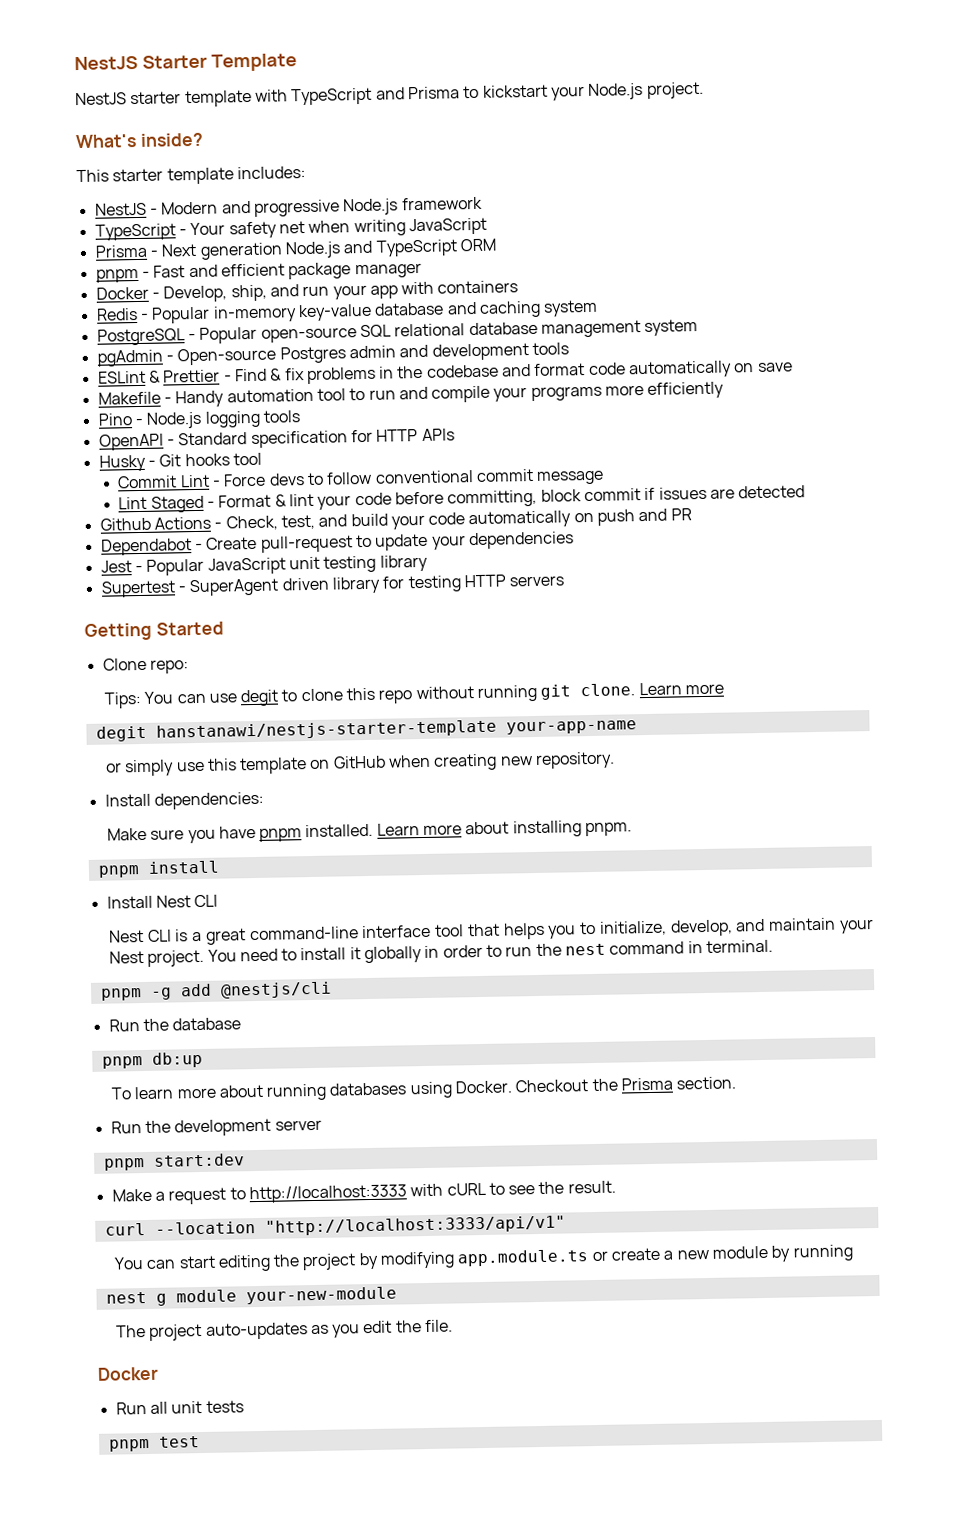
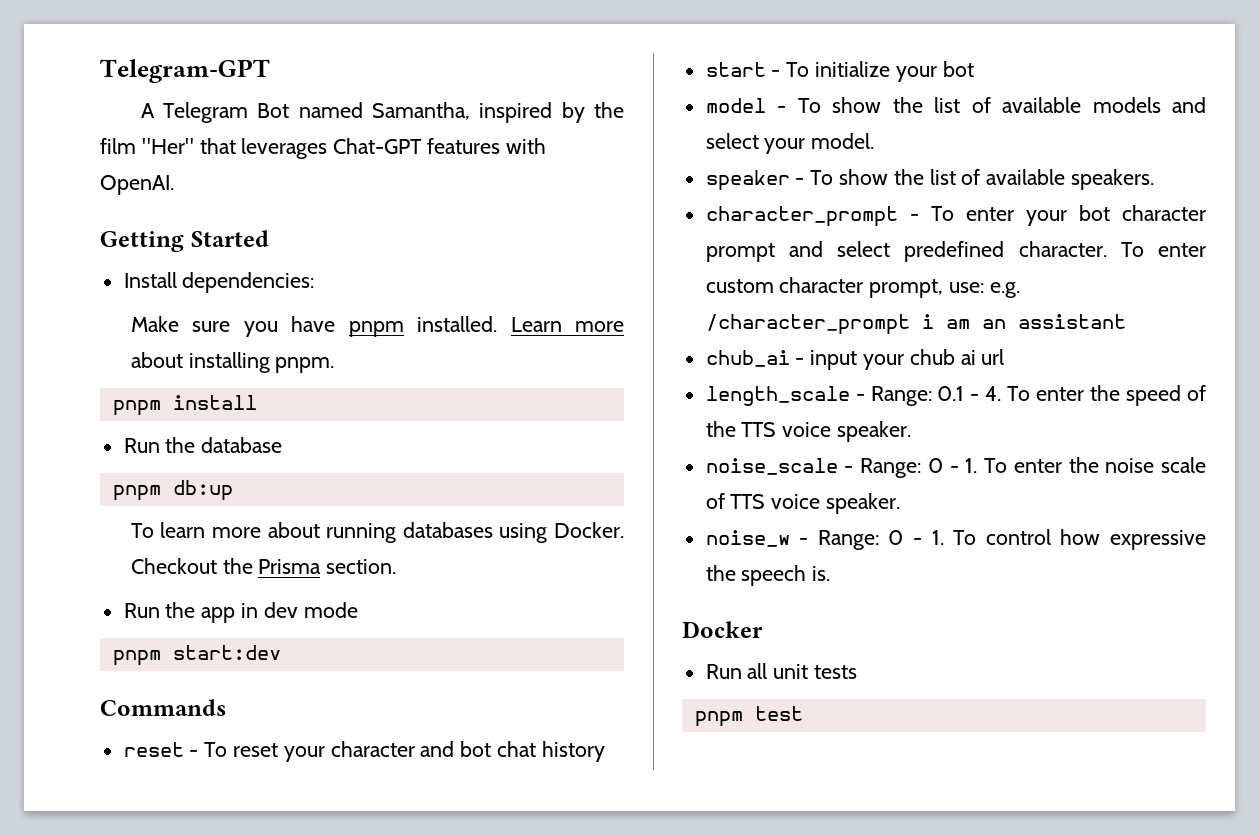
- NestJS Starter Template
- NestJS starter template with TypeScript and Prisma to kickstart your Node.js project.
- What's inside?
- This starter template includes:
- NestJS - Modern and progressive Node.js framework
- TypeScript - Your safety net when writing JavaScript
- Prisma - Next generation Node.js and TypeScript ORM
- pnpm - Fast and efficient package manager
- Docker - Develop, ship, and run your app with containers
- Redis - Popular in-memory key-value database and caching system
- PostgreSQL - Popular open-source SQL relational database management system
- pgAdmin - Open-source Postgres admin and development tools
- ESLint & Prettier - Find & fix problems in the codebase and format code automatically on save
- Makefile - Handy automation tool to run and compile your programs more efficiently
- Pino - Node.js logging tools
- OpenAPI - Standard specification for HTTP APIs
- Husky - Git hooks tool
- Commit Lint - Force devs to follow conventional commit message
- Lint Staged - Format & lint your code before committing, block commit if issues are detected
- Github Actions - Check, test, and build your code automatically on push and PR
- Dependabot - Create pull-request to update your dependencies
- Jest - Popular JavaScript unit testing library
- Supertest - SuperAgent driven library for testing HTTP servers
+ Telegram-GPT
+ A Telegram Bot named Samantha, inspired by the film "Her" that leverages Chat-GPT features with OpenAI.
  Getting Started
- Clone repo:
- Tips: You can use degit to clone this repo without running git clone. Learn more
- degit hanstanawi/nestjs-starter-template your-app-name
- or simply use this template on GitHub when creating new repository.
- Install Nest CLI
- Nest CLI is a great command-line interface tool that helps you to initialize, develop, and maintain your Nest project. You need to install it globally in order to run the nest command in terminal.
- pnpm -g add @nestjs/cli
- Run the development server
+ Run the app in dev mode
  pnpm start:dev
- Make a request to http://localhost:3333 with cURL to see the result.
- curl --location "http://localhost:3333/api/v1"
- You can start editing the project by modifying app.module.ts or create a new module by running
- nest g module your-new-module
- The project auto-updates as you edit the file.
+ Commands
+ reset - To reset your character and bot chat history
+ start - To initialize your bot
+ model - To show the list of available models and select your model.
+ speaker - To show the list of available speakers.
+ character_prompt - To enter your bot character prompt and select predefined character. To enter custom character prompt, use: e.g. /character_prompt i am an assistant
+ chub_ai - input your chub ai url
+ length_scale - Range: 0.1 - 4. To enter the speed of the TTS voice speaker.
+ noise_scale - Range: 0 - 1. To enter the noise scale of TTS voice speaker.
+ noise_w - Range: 0 - 1. To control how expressive the speech is.

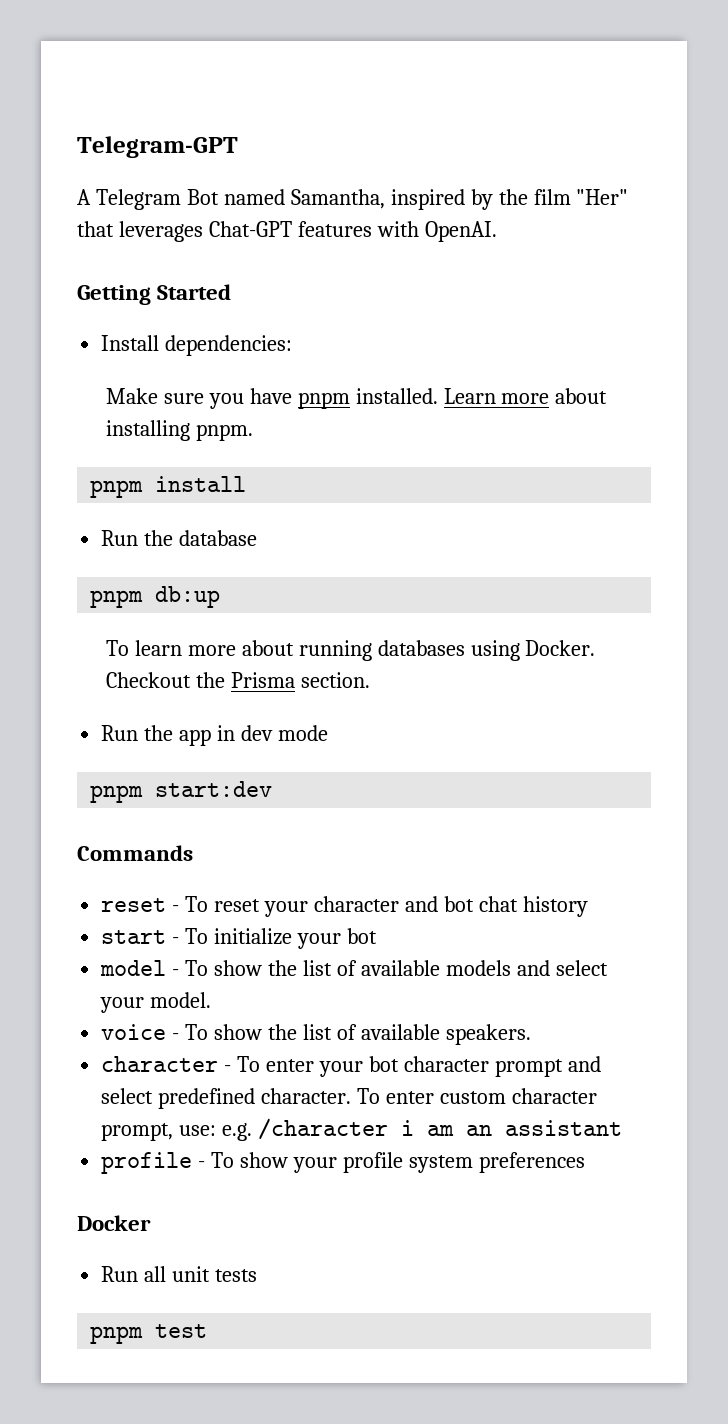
- speaker - To show the list of available speakers.
+ voice - To show the list of available speakers.
- character_prompt - To enter your bot character prompt and select predefined character.
+ character - To enter your bot character prompt and select predefined character.
- To enter custom character prompt, use: e.g. /character_prompt i am an assistant
+ To enter custom character prompt, use: e.g. /character i am an assistant
- chub_ai - input your chub ai url
- length_scale - Range: 0.1 - 4. To enter the speed of the TTS voice speaker.
- noise_scale - Range: 0 - 1. To enter the noise scale of TTS voice speaker.
- noise_w - Range: 0 - 1. To control how expressive the speech is.
+ profile - To show your profile system preferences

